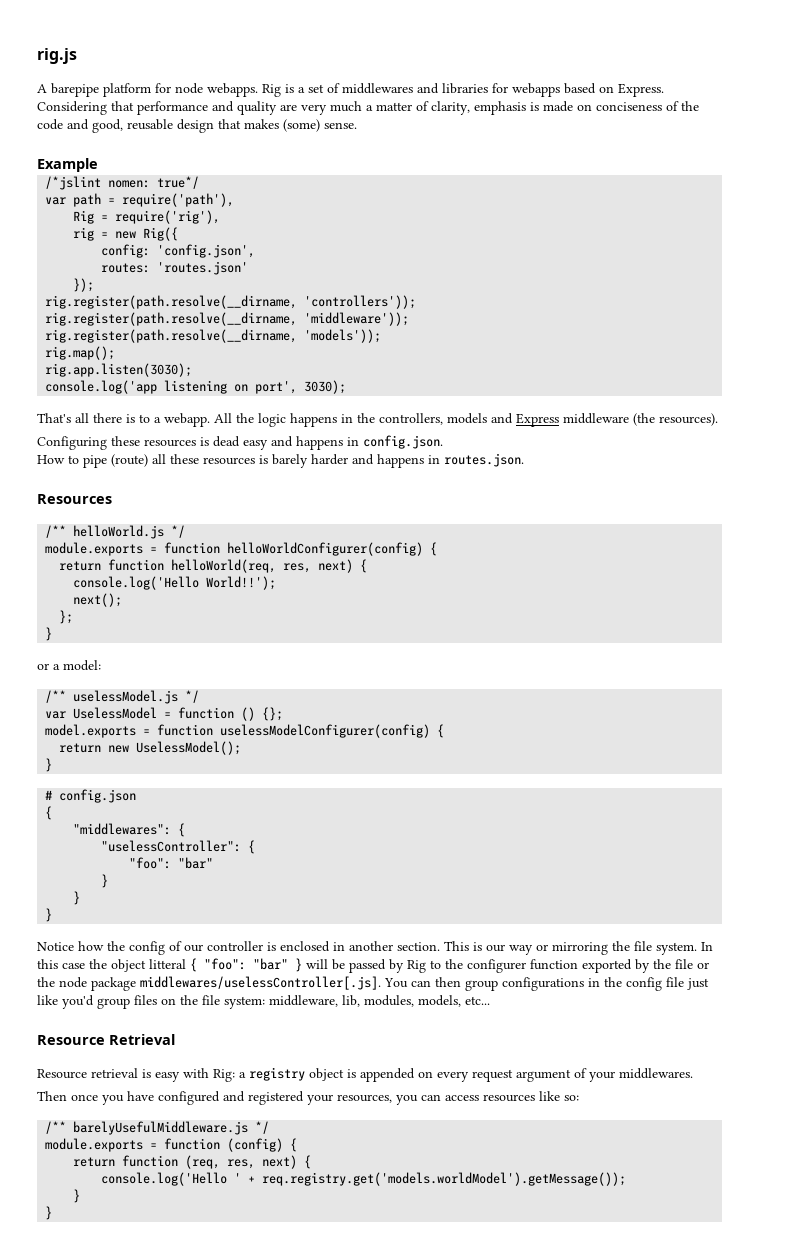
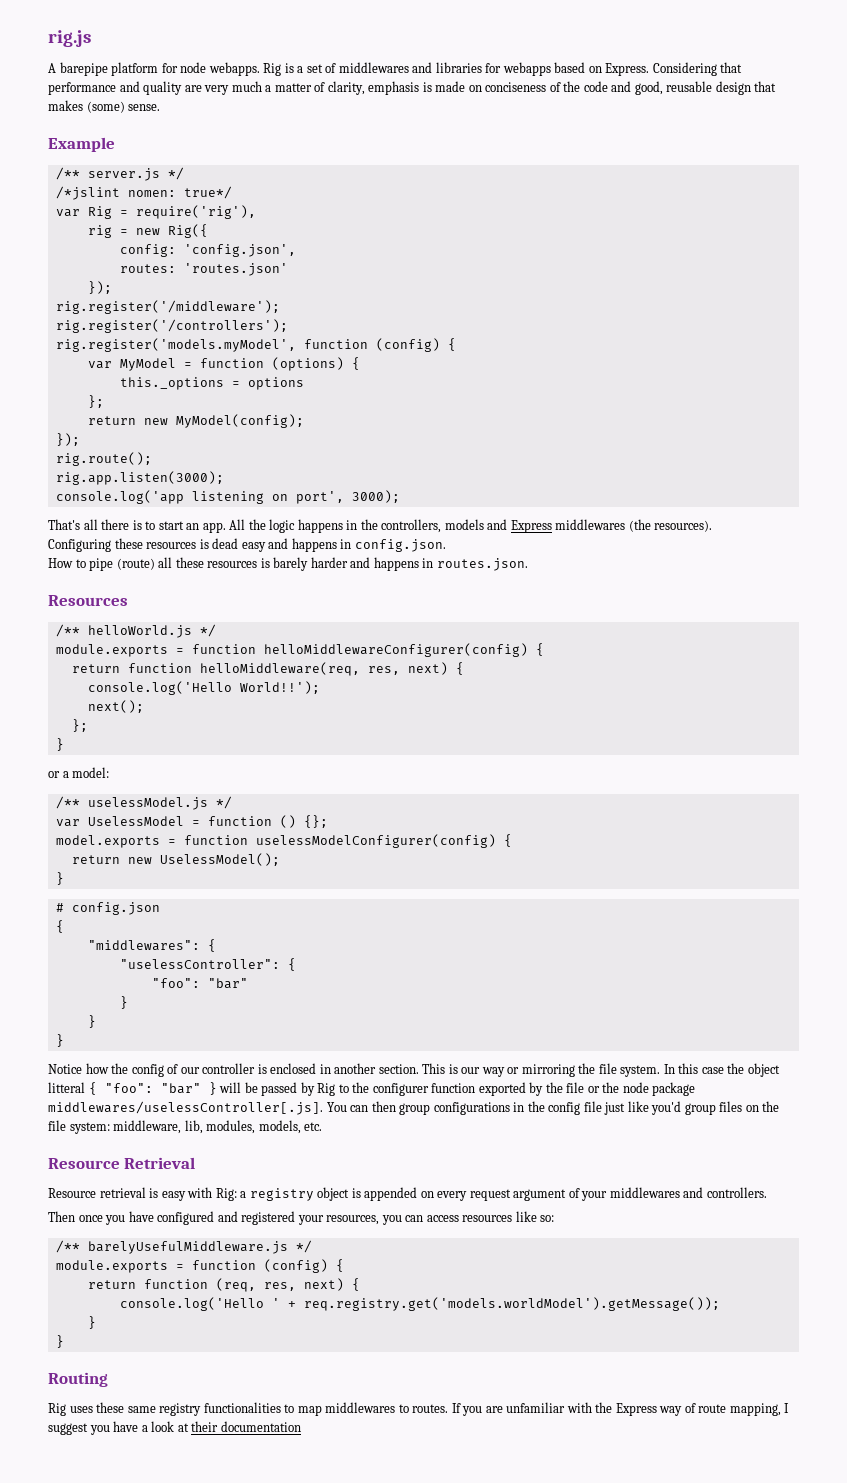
+ /** server.js */
- var path = require('path'),
- Rig = require('rig'),
+ var Rig = require('rig'),
- rig.register(path.resolve(__dirname, 'controllers'));
- rig.register(path.resolve(__dirname, 'middleware'));
- rig.register(path.resolve(__dirname, 'models'));
- rig.map();
- rig.app.listen(3030);
+ rig.register('/middleware');
+ rig.register('/controllers');
+ rig.register('models.myModel', function (config) {
+ var MyModel = function (options) {
+ this._options = options
+ };
+ return new MyModel(config);
+ });
+ rig.route();
+ rig.app.listen(3000);
- console.log('app listening on port', 3030);
+ console.log('app listening on port', 3000);
- That's all there is to a webapp.
+ That's all there is to start an app.
- All the logic happens in the controllers, models and Express middleware (the resources).
+ All the logic happens in the controllers, models and Express middlewares (the resources).
- module.exports = function helloWorldConfigurer(config) {
- return function helloWorld(req, res, next) {
+ module.exports = function helloMiddlewareConfigurer(config) {
+ return function helloMiddleware(req, res, next) {
- In this case the object litteral { "foo": "bar" } will be passed by Rig to the configurer function exported by the file or the node package middlewares/uselessController[.js]. You can then group configurations in the config file just like you'd group files on the file system: middleware, lib, modules, models, etc...
+ In this case the object litteral { "foo": "bar" } will be passed by Rig to the configurer function exported by the file or the node package middlewares/uselessController[.js]. You can then group configurations in the config file just like you'd group files on the file system: middleware, lib, modules, models, etc.
- Resource retrieval is easy with Rig: a registry object is appended on every request argument of your middlewares.
+ Resource retrieval is easy with Rig: a registry object is appended on every request argument of your middlewares and controllers.
+ Routing
+ Rig uses these same registry functionalities to map middlewares to routes. If you are unfamiliar with the Express way of route mapping, I suggest you have a look at their documentation

